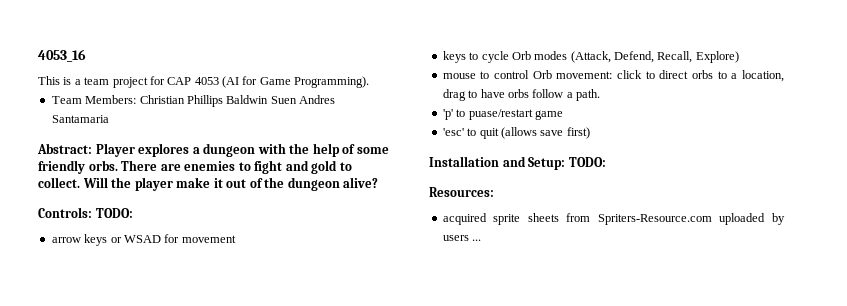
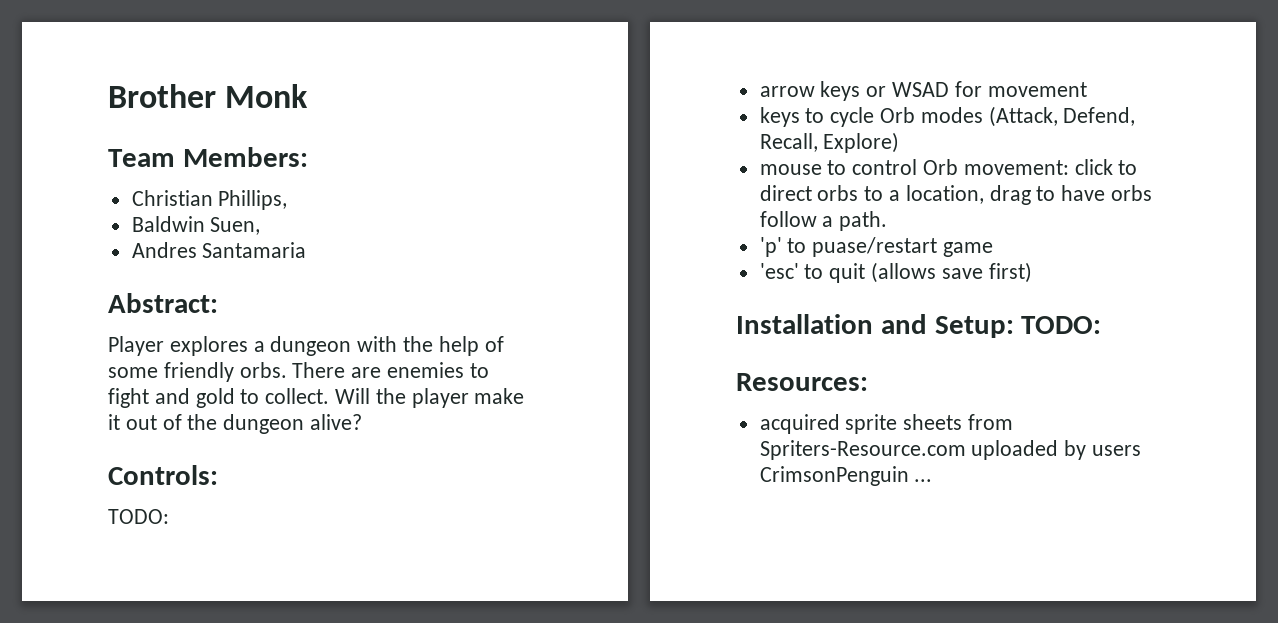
- 4053_16
- This is a team project for CAP 4053 (AI for Game Programming).
- Team Members: Christian Phillips Baldwin Suen Andres Santamaria
+ Brother Monk
+ Team Members:
+ Christian Phillips,
+ Baldwin Suen,
+ Andres Santamaria
- Abstract: Player explores a dungeon with the help of some friendly orbs.
+ Abstract:
+ Player explores a dungeon with the help of some friendly orbs.
- Controls: TODO:
+ Controls:
+ TODO:
- acquired sprite sheets from Spriters-Resource.com uploaded by users ...
+ acquired sprite sheets from Spriters-Resource.com uploaded by users CrimsonPenguin ...

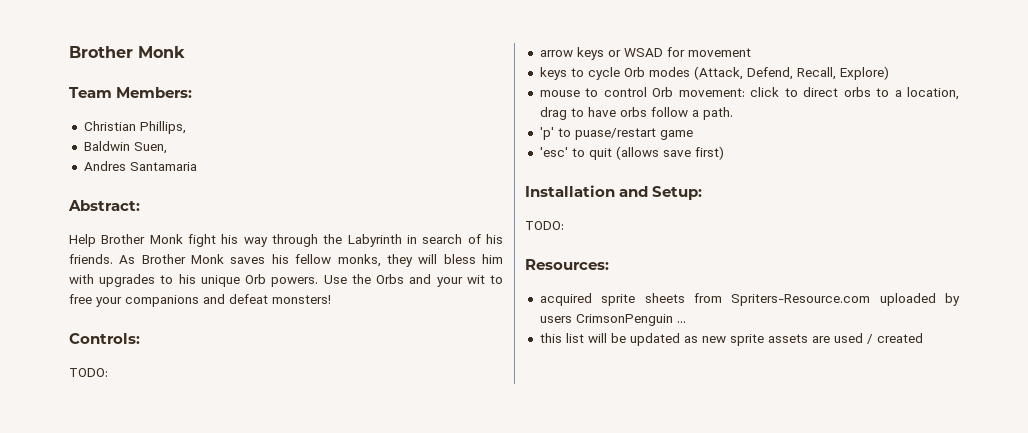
- Player explores a dungeon with the help of some friendly orbs. There are enemies to fight and gold to collect. Will the player make it out of the dungeon alive?
+ Help Brother Monk fight his way through the Labyrinth in search of his friends. As Brother Monk saves his fellow monks, they will bless him with upgrades to his unique Orb powers. Use the Orbs and your wit to free your companions and defeat monsters!
- Installation and Setup: TODO:
+ Installation and Setup:
+ TODO:
+ this list will be updated as new sprite assets are used / created

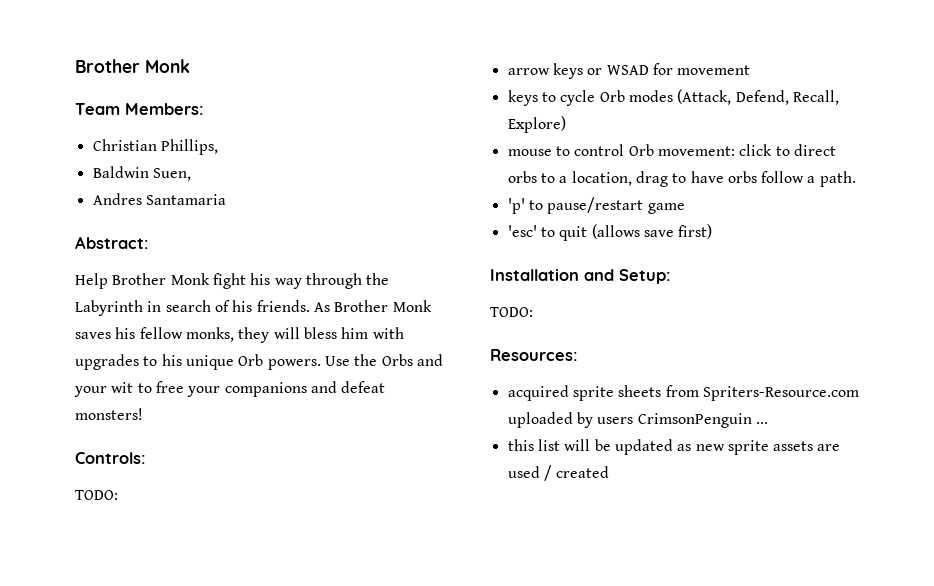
- 'p' to puase/restart game
+ 'p' to pause/restart game

